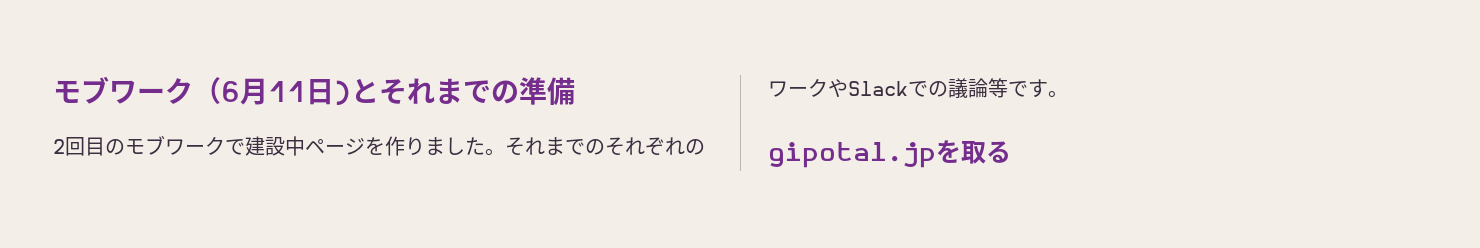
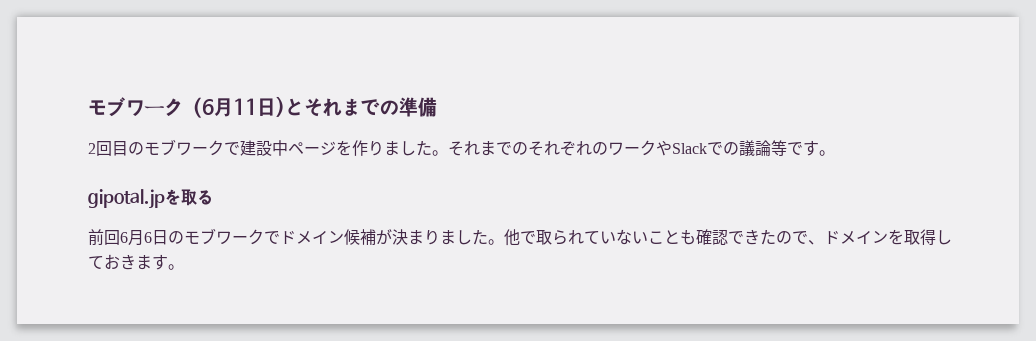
+ 前回6月6日のモブワークでドメイン候補が決まりました。他で取られていないことも確認できたので、ドメインを取得しておきます。

